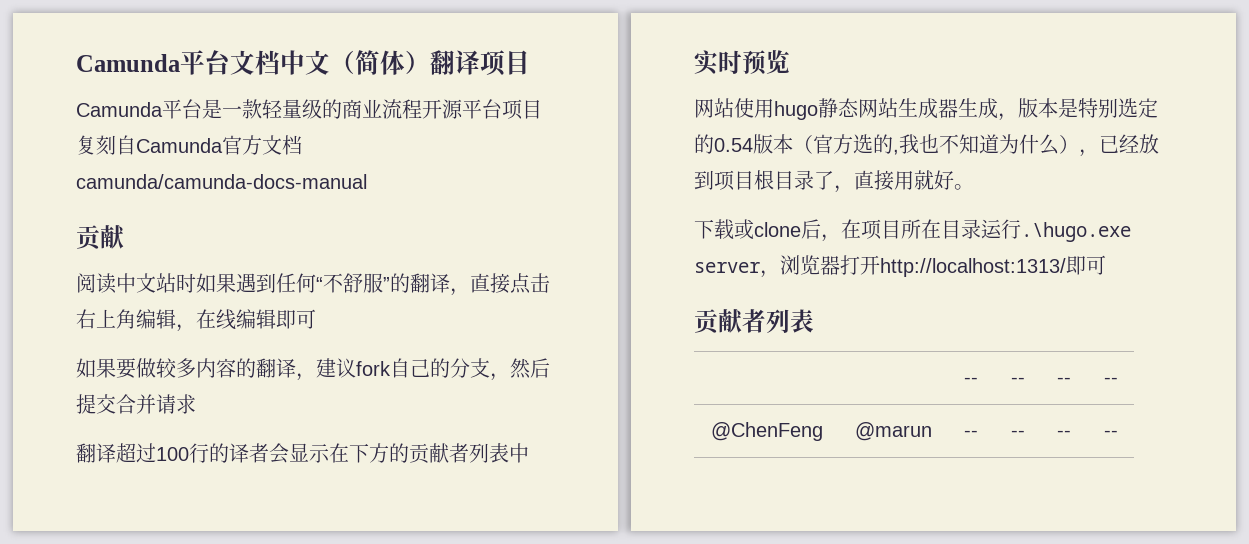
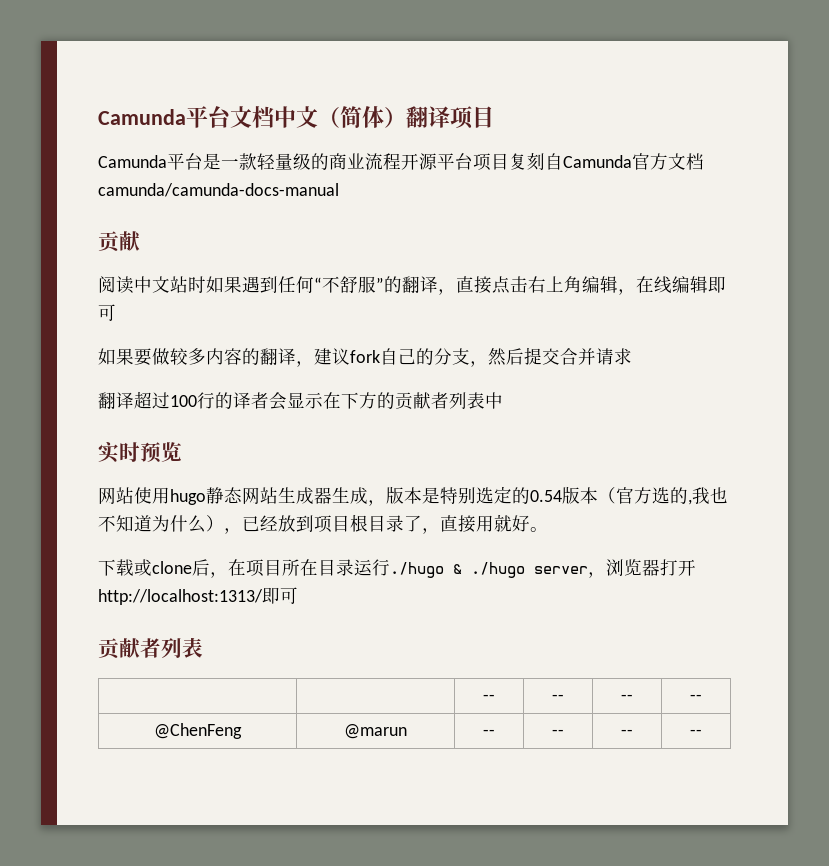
- 下载或clone后，在项目所在目录运行.\hugo.exe server，浏览器打开http://localhost:1313/即可
+ 下载或clone后，在项目所在目录运行./hugo & ./hugo server，浏览器打开http://localhost:1313/即可

